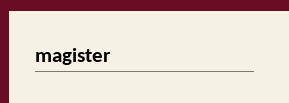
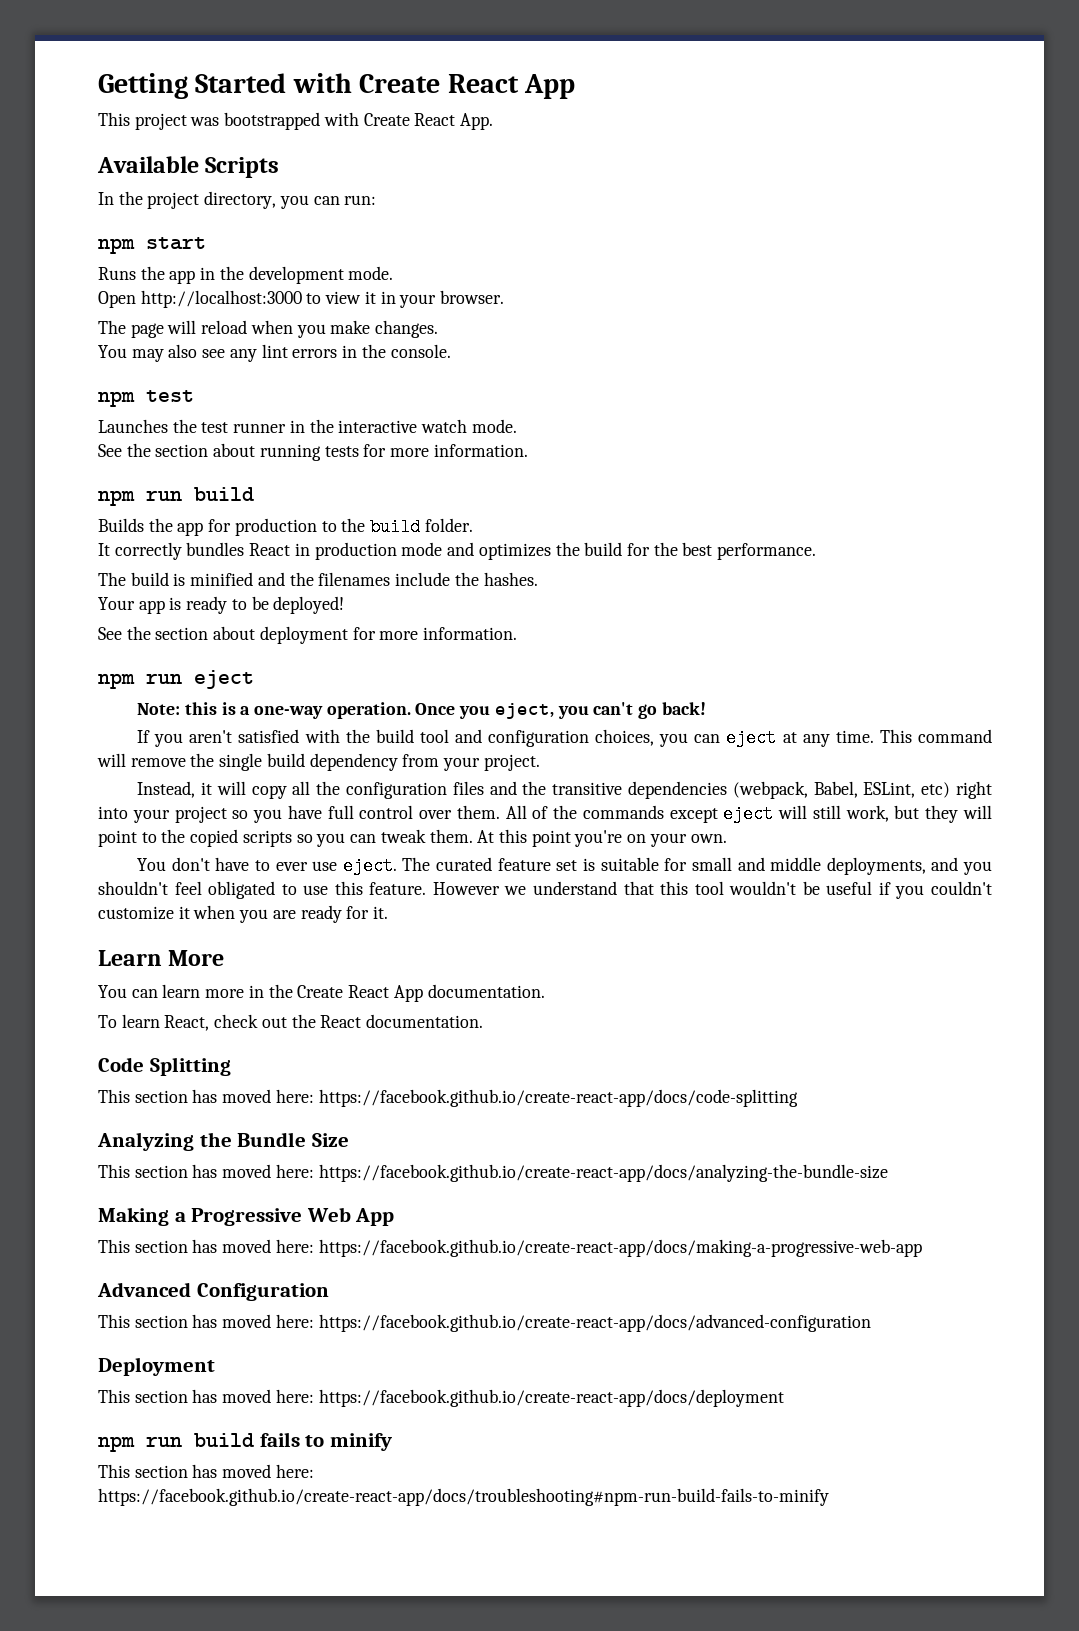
- magister
+ Getting Started with Create React App
+ This project was bootstrapped with Create React App.
+ Available Scripts
+ In the project directory, you can run:
+ npm start
+ Runs the app in the development mode.
+ Open http://localhost:3000 to view it in your browser.
+ The page will reload when you make changes.
+ You may also see any lint errors in the console.
+ npm test
+ Launches the test runner in the interactive watch mode.
+ See the section about running tests for more information.
+ npm run build
+ Builds the app for production to the build folder.
+ It correctly bundles React in production mode and optimizes the build for the best performance.
+ The build is minified and the filenames include the hashes.
+ Your app is ready to be deployed!
+ See the section about deployment for more information.
+ npm run eject
+ Note: this is a one-way operation. Once you eject, you can't go back!
+ If you aren't satisfied with the build tool and configuration choices, you can eject at any time. This command will remove the single build dependency from your project.
+ Instead, it will copy all the configuration files and the transitive dependencies (webpack, Babel, ESLint, etc) right into your project so you have full control over them. All of the commands except eject will still work, but they will point to the copied scripts so you can tweak them. At this point you're on your own.
+ You don't have to ever use eject. The curated feature set is suitable for small and middle deployments, and you shouldn't feel obligated to use this feature. However we understand that this tool wouldn't be useful if you couldn't customize it when you are ready for it.
+ Learn More
+ You can learn more in the Create React App documentation.
+ To learn React, check out the React documentation.
+ Code Splitting
+ This section has moved here: https://facebook.github.io/create-react-app/docs/code-splitting
+ Analyzing the Bundle Size
+ This section has moved here: https://facebook.github.io/create-react-app/docs/analyzing-the-bundle-size
+ Making a Progressive Web App
+ This section has moved here: https://facebook.github.io/create-react-app/docs/making-a-progressive-web-app
+ Advanced Configuration
+ This section has moved here: https://facebook.github.io/create-react-app/docs/advanced-configuration
+ Deployment
+ This section has moved here: https://facebook.github.io/create-react-app/docs/deployment
+ npm run build fails to minify
+ This section has moved here: https://facebook.github.io/create-react-app/docs/troubleshooting#npm-run-build-fails-to-minify

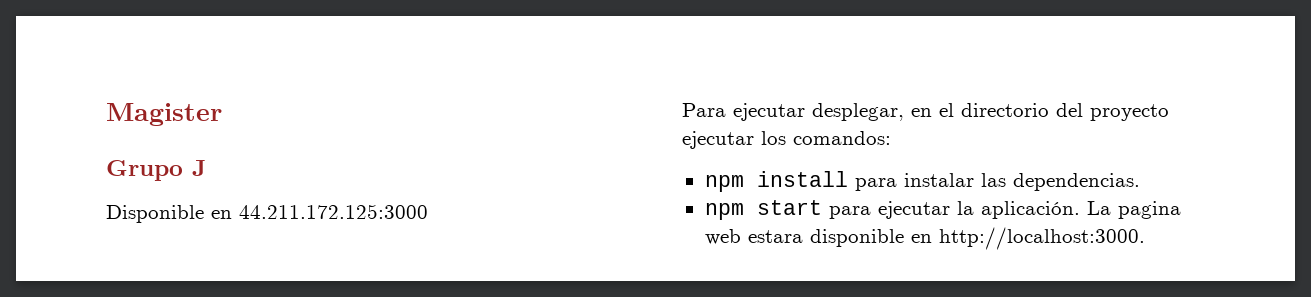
- Getting Started with Create React App
- This project was bootstrapped with Create React App.
- Available Scripts
- In the project directory, you can run:
- npm start
- Runs the app in the development mode.
- Open http://localhost:3000 to view it in your browser.
- The page will reload when you make changes.
- You may also see any lint errors in the console.
- npm test
- Launches the test runner in the interactive watch mode.
- See the section about running tests for more information.
- npm run build
- Builds the app for production to the build folder.
- It correctly bundles React in production mode and optimizes the build for the best performance.
- The build is minified and the filenames include the hashes.
- Your app is ready to be deployed!
- See the section about deployment for more information.
- npm run eject
- Note: this is a one-way operation. Once you eject, you can't go back!
- If you aren't satisfied with the build tool and configuration choices, you can eject at any time. This command will remove the single build dependency from your project.
- Instead, it will copy all the configuration files and the transitive dependencies (webpack, Babel, ESLint, etc) right into your project so you have full control over them. All of the commands except eject will still work, but they will point to the copied scripts so you can tweak them. At this point you're on your own.
- You don't have to ever use eject. The curated feature set is suitable for small and middle deployments, and you shouldn't feel obligated to use this feature. However we understand that this tool wouldn't be useful if you couldn't customize it when you are ready for it.
- Learn More
- You can learn more in the Create React App documentation.
- To learn React, check out the React documentation.
- Code Splitting
- This section has moved here: https://facebook.github.io/create-react-app/docs/code-splitting
- Analyzing the Bundle Size
- This section has moved here: https://facebook.github.io/create-react-app/docs/analyzing-the-bundle-size
- Making a Progressive Web App
- This section has moved here: https://facebook.github.io/create-react-app/docs/making-a-progressive-web-app
- Advanced Configuration
- This section has moved here: https://facebook.github.io/create-react-app/docs/advanced-configuration
- Deployment
- This section has moved here: https://facebook.github.io/create-react-app/docs/deployment
- npm run build fails to minify
- This section has moved here: https://facebook.github.io/create-react-app/docs/troubleshooting#npm-run-build-fails-to-minify
+ Magister
+ Grupo J
+ Disponible en 44.211.172.125:3000
+ Para ejecutar desplegar, en el directorio del proyecto ejecutar los comandos:
+ npm install para instalar las dependencias.
+ npm start para ejecutar la aplicación. La pagina web estara disponible en http://localhost:3000.

